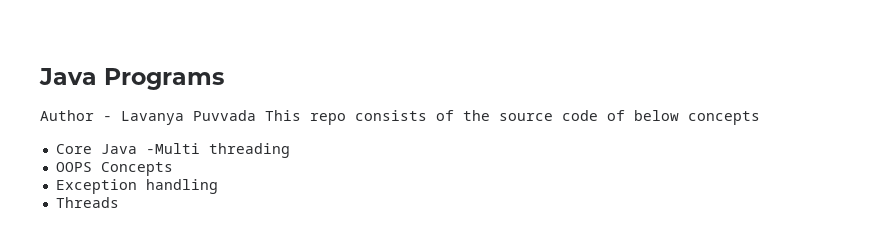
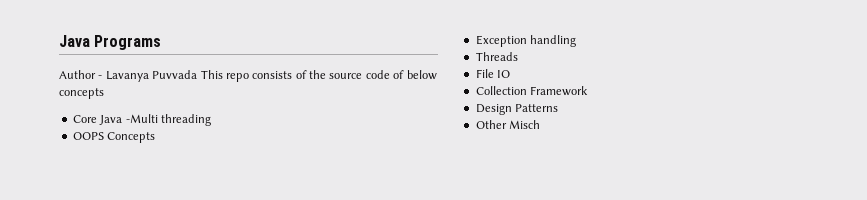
+ File IO
+ Collection Framework
+ Design Patterns
+ Other Misch

